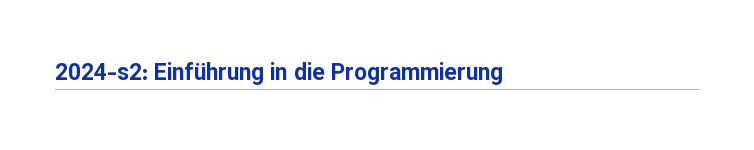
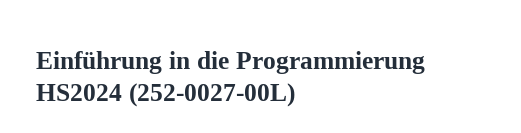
- 2024-s2: Einführung in die Programmierung
+ Einführung in die Programmierung HS2024 (252-0027-00L)

